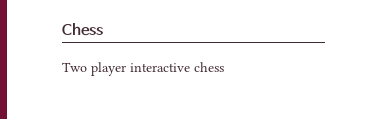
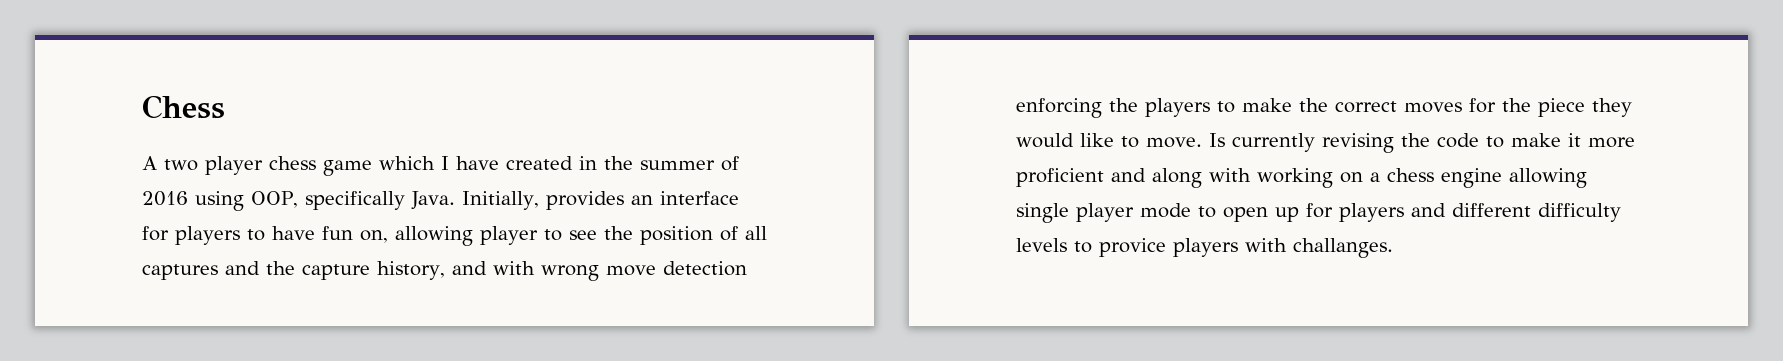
- Two player interactive chess
+ A two player chess game which I have created in the summer of 2016 using OOP, specifically Java. Initially, provides an interface for players to have fun on, allowing player to see the position of all captures and the capture history, and with wrong move detection enforcing the players to make the correct moves for the piece they would like to move. Is currently revising the code to make it more proficient and along with working on a chess engine allowing single player mode to open up for players and different difficulty levels to provice players with challanges.

